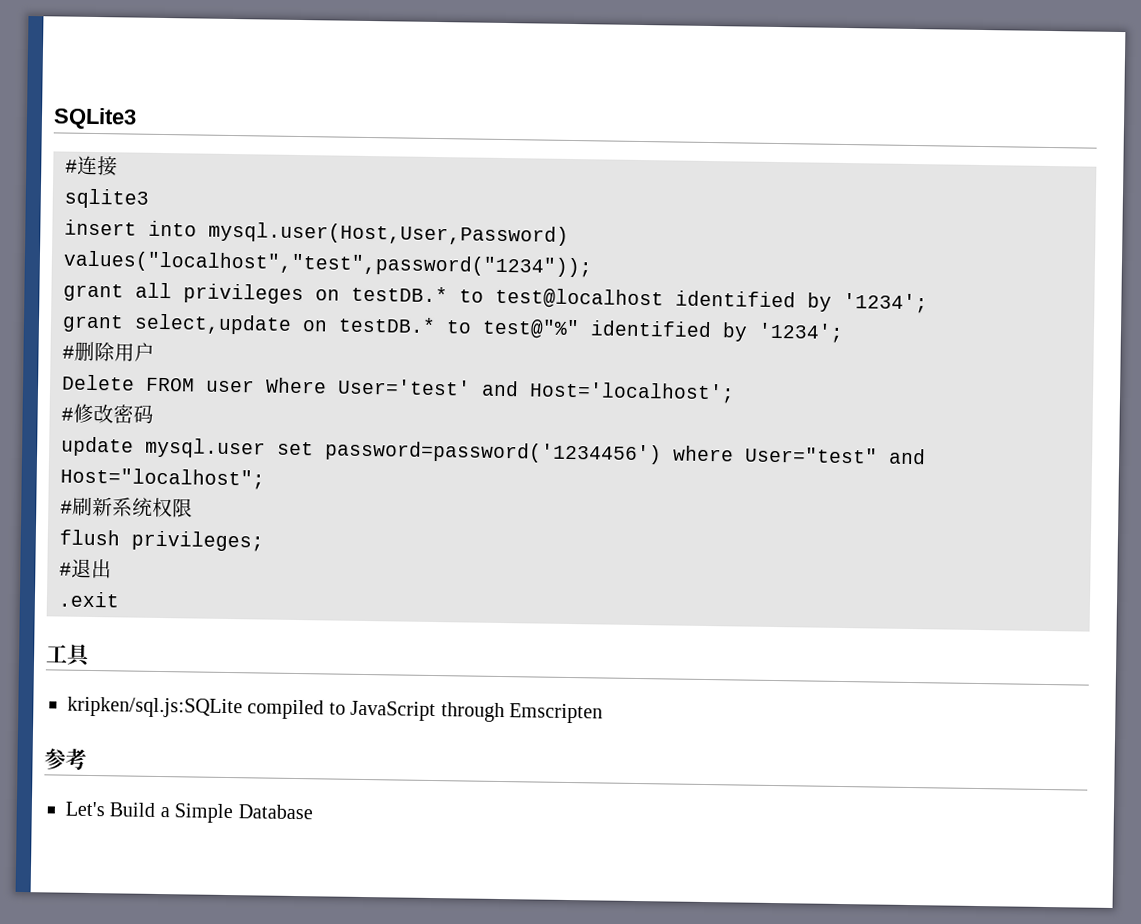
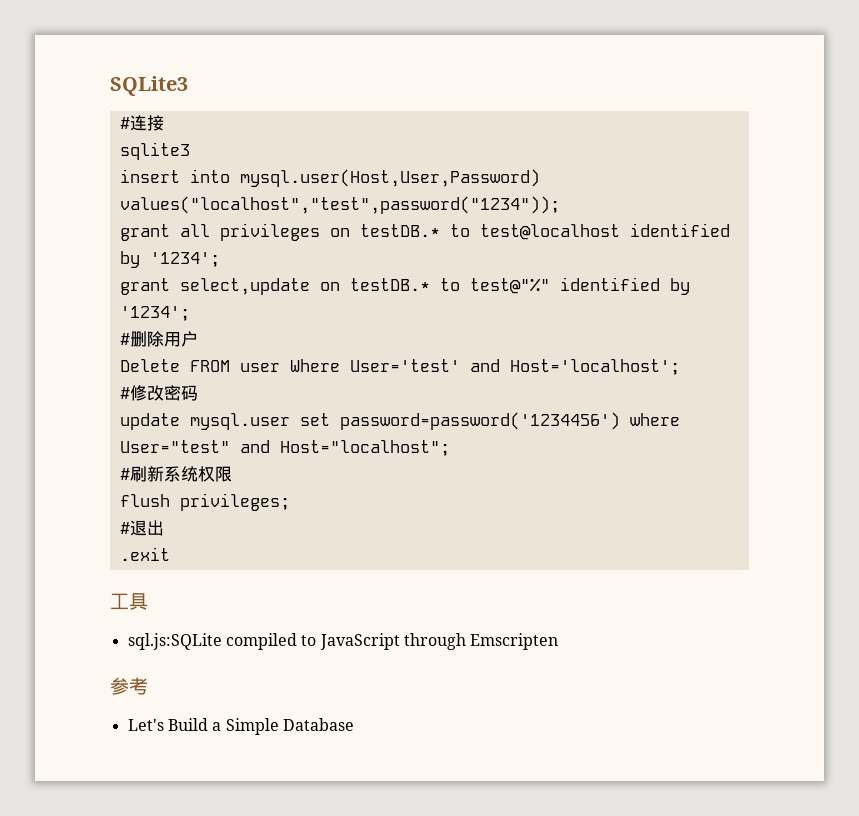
- kripken/sql.js:SQLite compiled to JavaScript through Emscripten
+ sql.js:SQLite compiled to JavaScript through Emscripten

